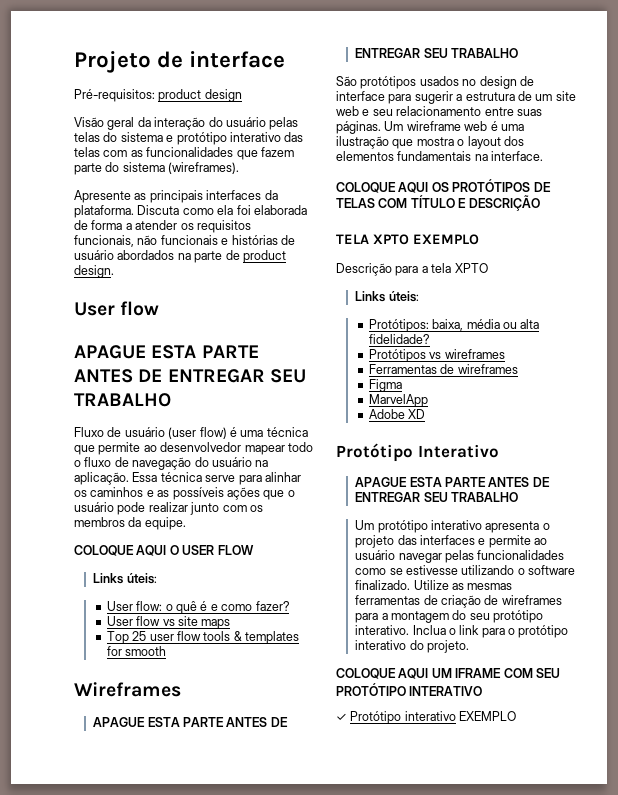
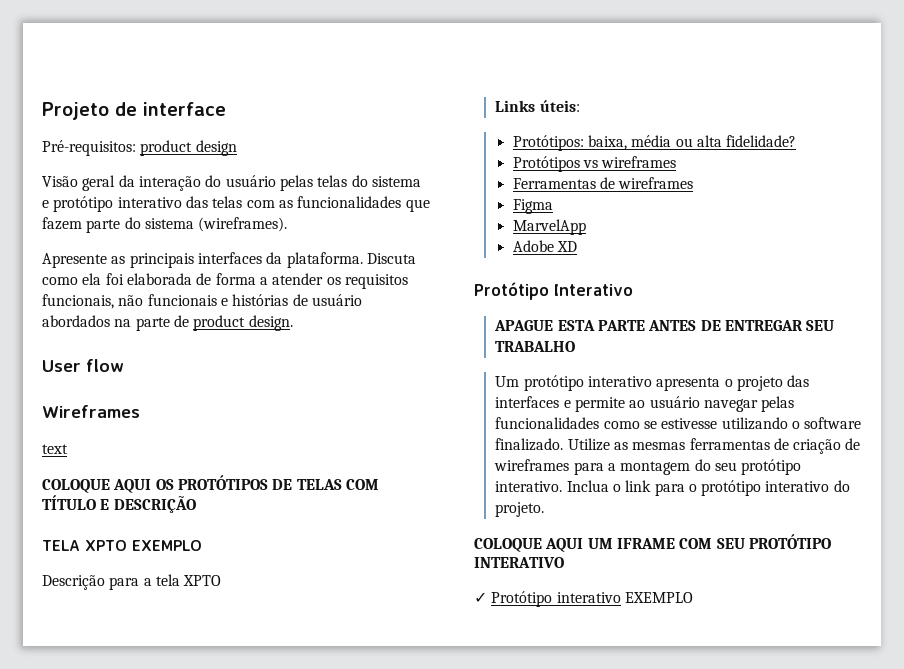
  Discuta como ela foi elaborada de forma a atender os requisitos funcionais, não funcionais e histórias de usuário abordados na parte de product design.
  User flow
- APAGUE ESTA PARTE ANTES DE ENTREGAR SEU TRABALHO
- Fluxo de usuário (user flow) é uma técnica que permite ao desenvolvedor mapear todo o fluxo de navegação do usuário na aplicação. Essa técnica serve para alinhar os caminhos e as possíveis ações que o usuário pode realizar junto com os membros da equipe.
- COLOQUE AQUI O USER FLOW
- Links úteis:
- User flow: o quê é e como fazer?
- User flow vs site maps
- Top 25 user flow tools & templates for smooth
  Wireframes
- APAGUE ESTA PARTE ANTES DE ENTREGAR SEU TRABALHO
- São protótipos usados no design de interface para sugerir a estrutura de um site web e seu relacionamento entre suas páginas. Um wireframe web é uma ilustração que mostra o layout dos elementos fundamentais na interface.
+ text

